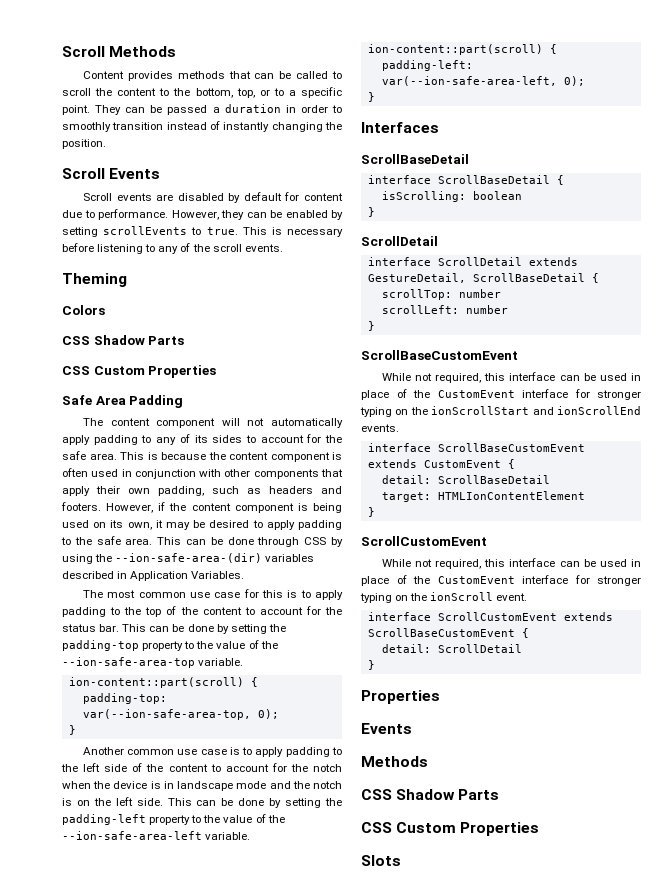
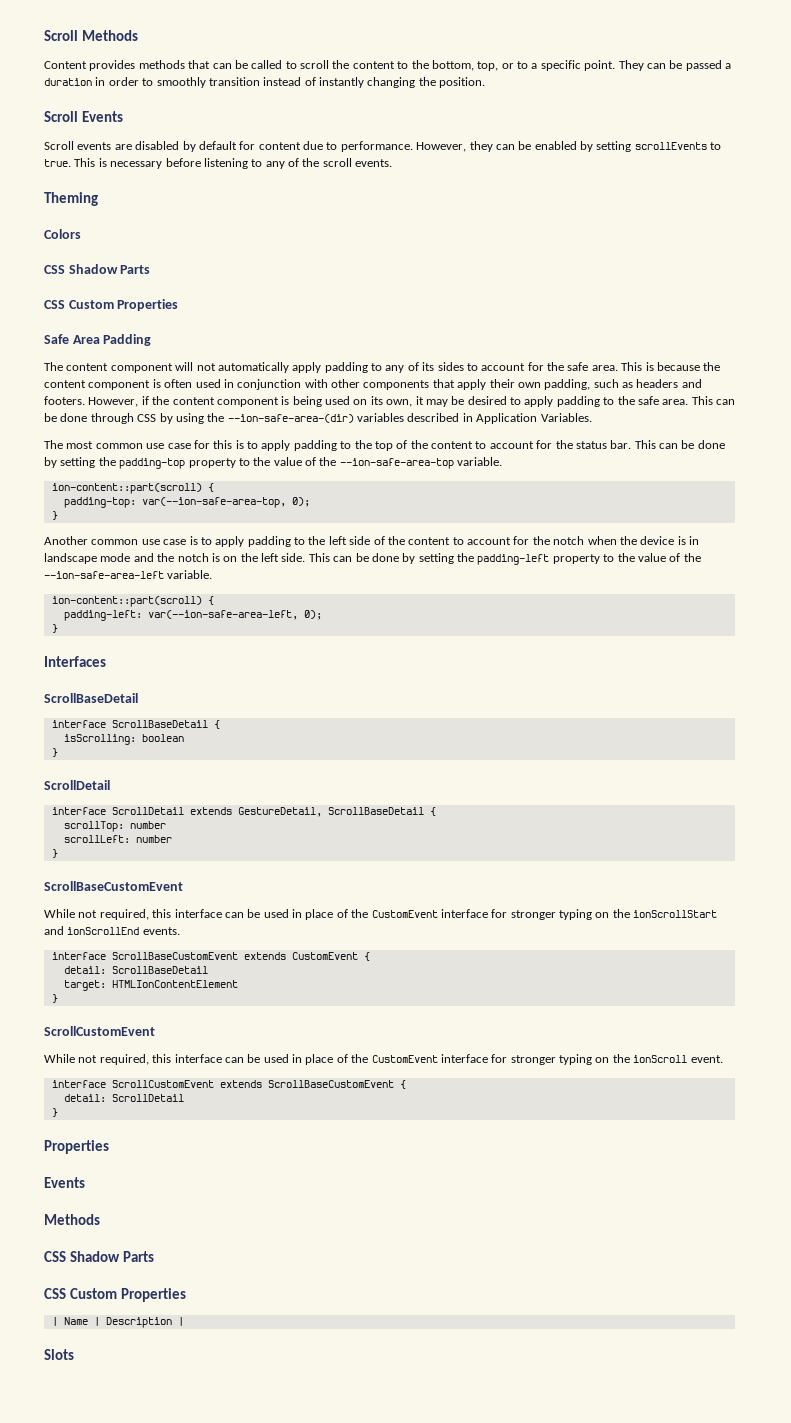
+ | Name | Description |

